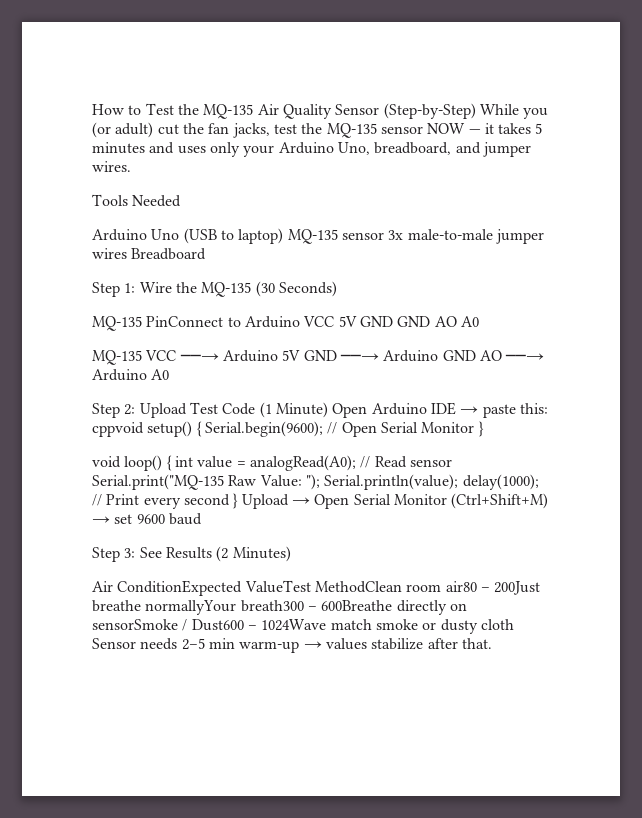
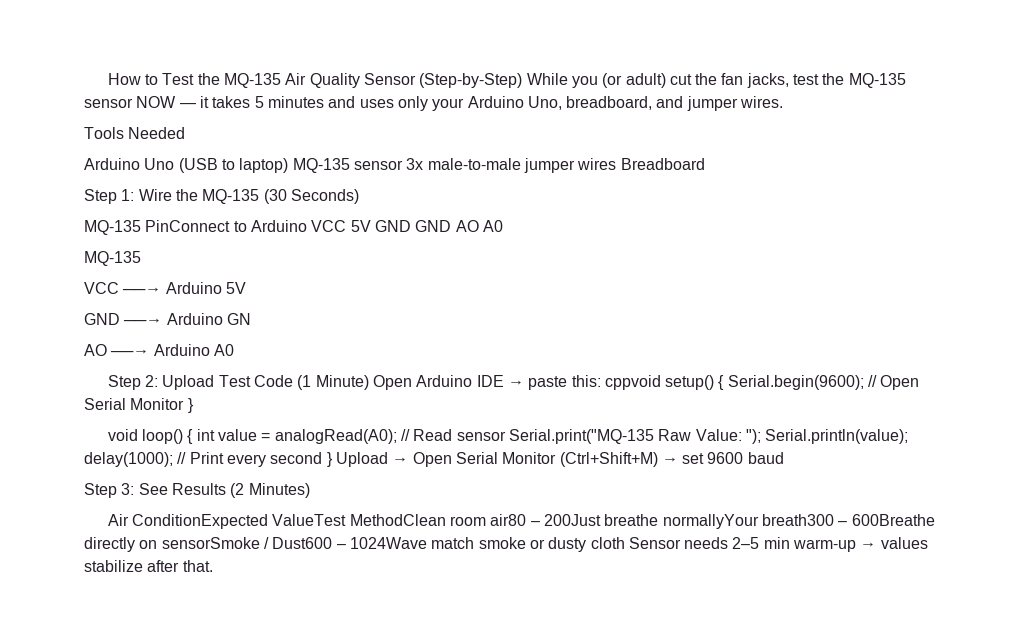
  MQ-135 PinConnect to Arduino VCC 5V GND GND AO A0
- MQ-135 VCC ──→ Arduino 5V GND ──→ Arduino GND AO ──→ Arduino A0
+ MQ-135
+ VCC ──→ Arduino 5V
+ GND ──→ Arduino GN
+ AO ──→ Arduino A0

